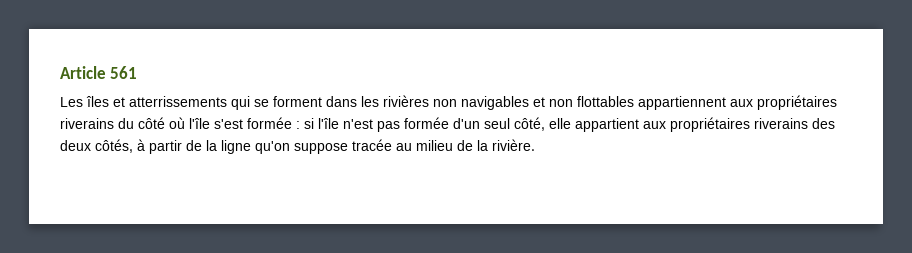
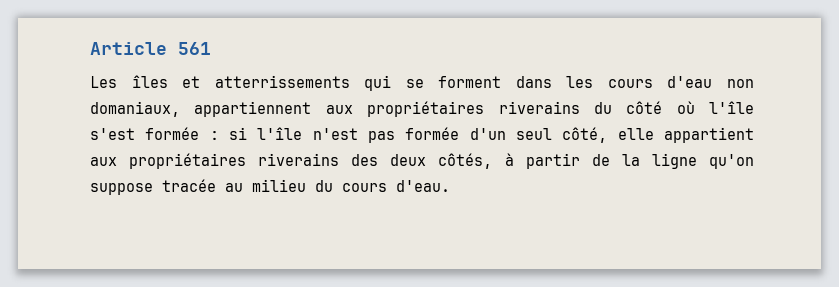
- Les îles et atterrissements qui se forment dans les rivières non navigables et non flottables appartiennent aux propriétaires riverains du côté où l'île s'est formée : si l'île n'est pas formée d'un seul côté, elle appartient aux propriétaires riverains des deux côtés, à partir de la ligne qu'on suppose tracée au milieu de la rivière.
+ Les îles et atterrissements qui se forment dans les cours d'eau non domaniaux, appartiennent aux propriétaires riverains du côté où l'île s'est formée : si l'île n'est pas formée d'un seul côté, elle appartient aux propriétaires riverains des deux côtés, à partir de la ligne qu'on suppose tracée au milieu du cours d'eau.

